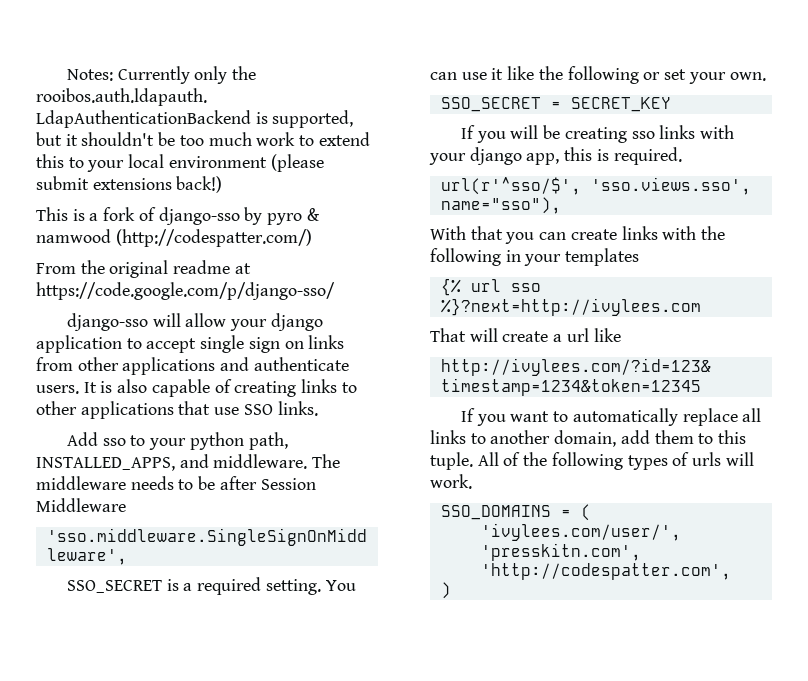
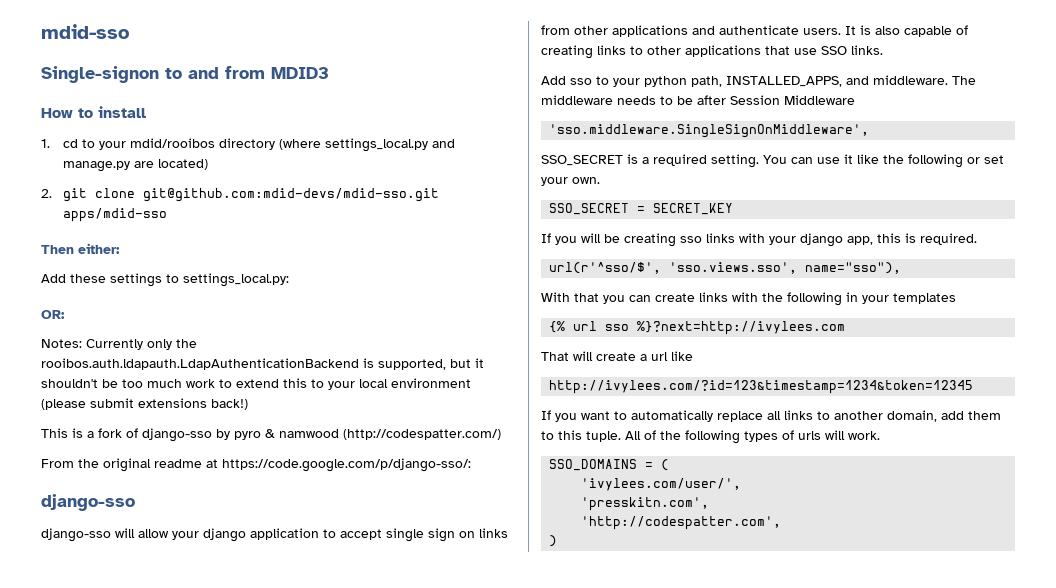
+ mdid-sso
+ Single-signon to and from MDID3
+ How to install
+ 1. cd to your mdid/rooibos directory (where settings_local.py and manage.py are located)
+ 2. git clone git@github.com:mdid-devs/mdid-sso.git apps/mdid-sso
+ Then either:
+ Add these settings to settings_local.py:
+ OR:
- From the original readme at https://code.google.com/p/django-sso/
+ From the original readme at https://code.google.com/p/django-sso/:
+ django-sso

